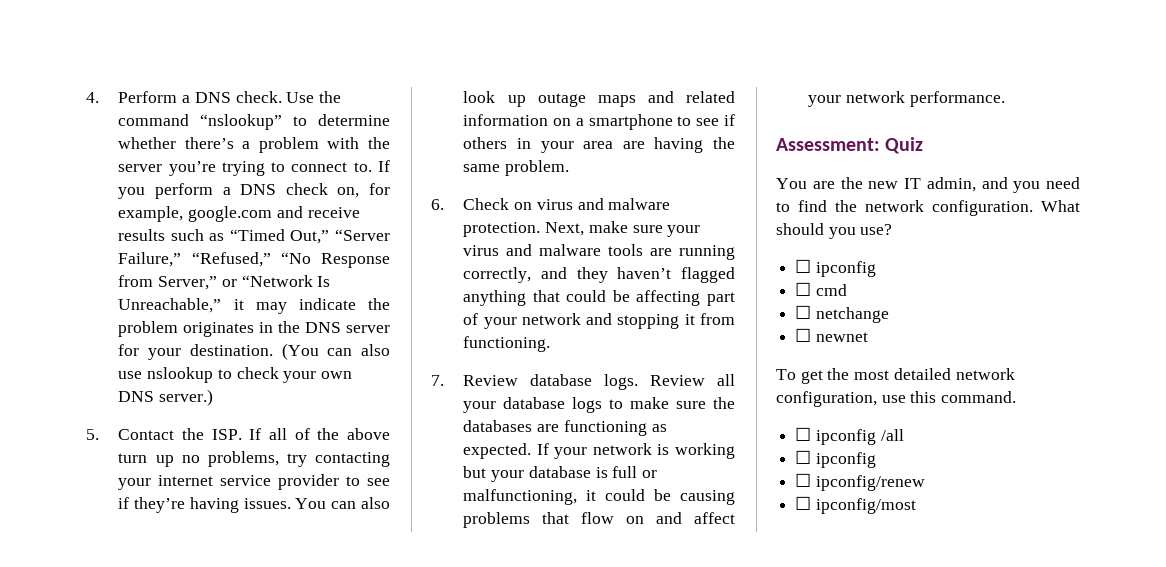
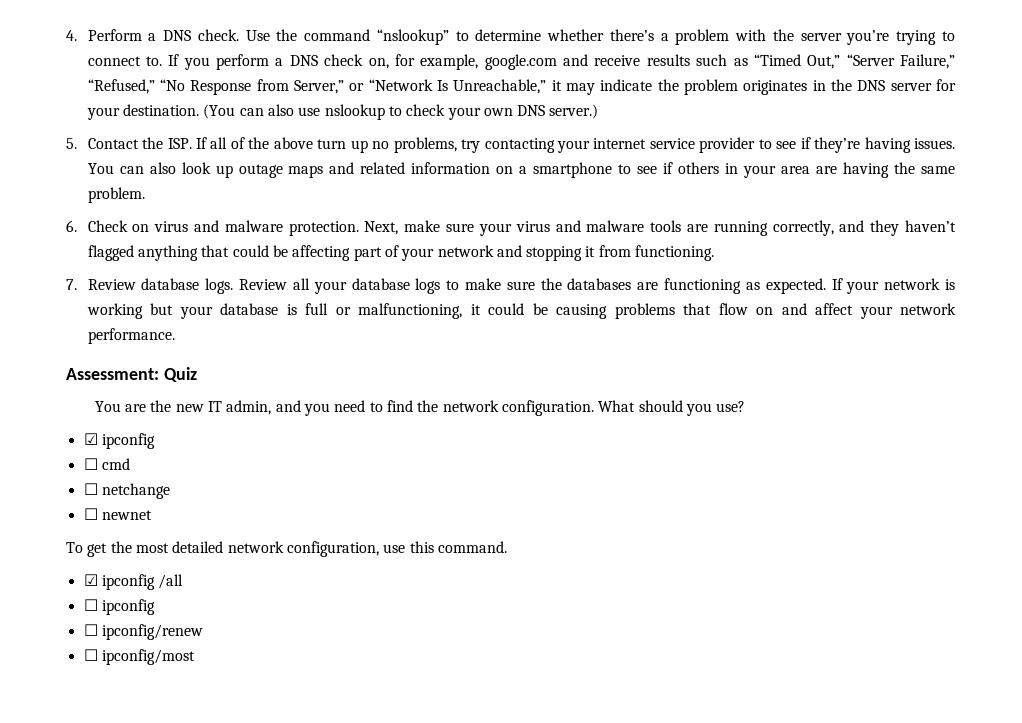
  What should you use?
- ☐ ipconfig
+ ☑ ipconfig
- ☐ ipconfig /all
+ ☑ ipconfig /all

